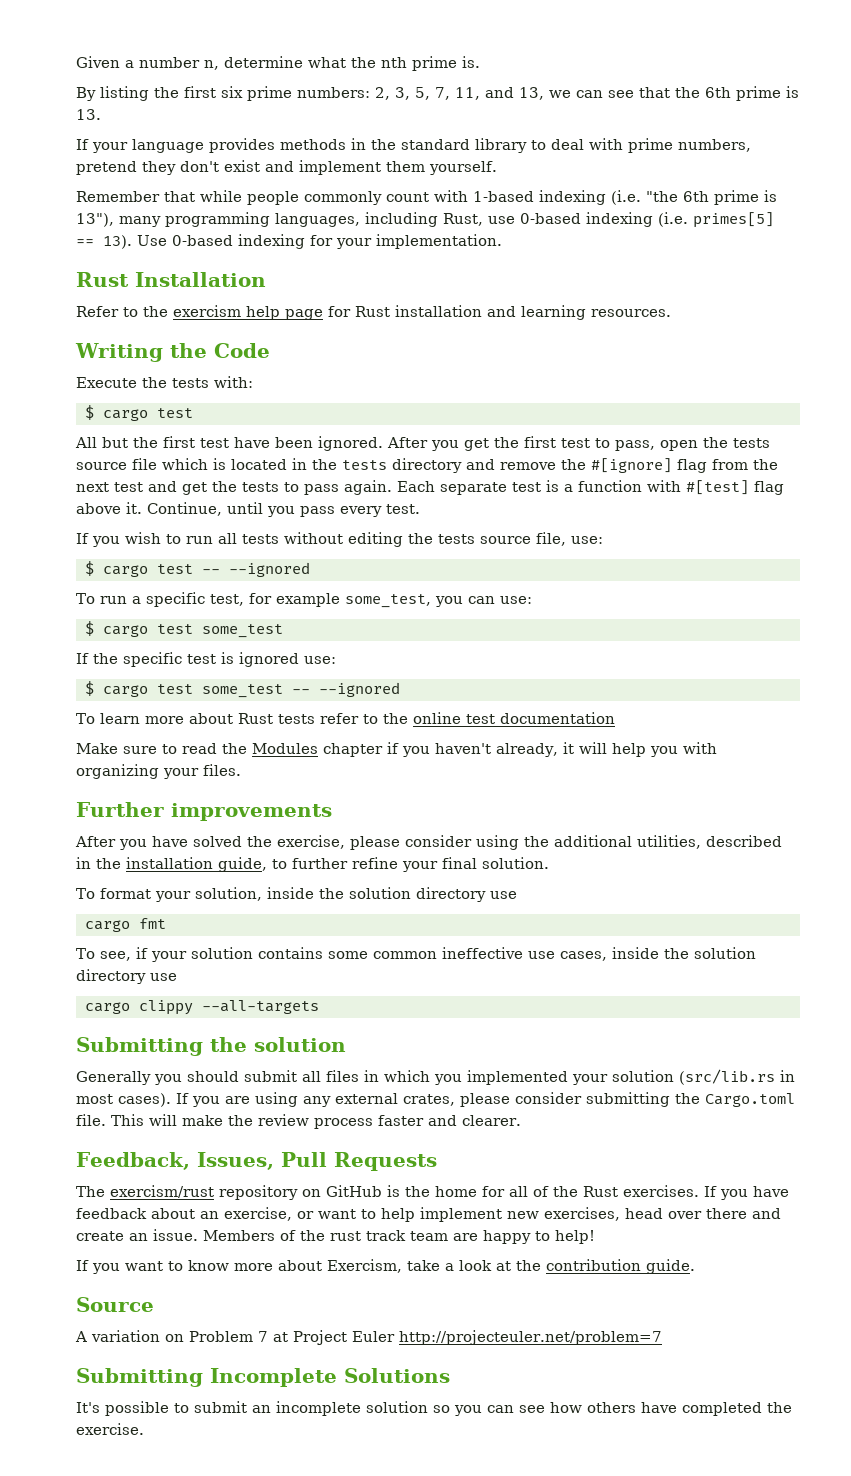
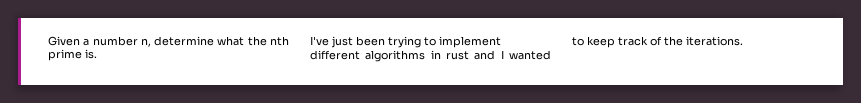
- By listing the first six prime numbers: 2, 3, 5, 7, 11, and 13, we can see that the 6th prime is 13.
- If your language provides methods in the standard library to deal with prime numbers, pretend they don't exist and implement them yourself.
- Remember that while people commonly count with 1-based indexing (i.e. "the 6th prime is 13"), many programming languages, including Rust, use 0-based indexing (i.e. primes[5] == 13). Use 0-based indexing for your implementation.
- Rust Installation
- Refer to the exercism help page for Rust installation and learning resources.
- Writing the Code
- Execute the tests with:
- $ cargo test
- All but the first test have been ignored. After you get the first test to pass, open the tests source file which is located in the tests directory and remove the #[ignore] flag from the next test and get the tests to pass again. Each separate test is a function with #[test] flag above it. Continue, until you pass every test.
- If you wish to run all tests without editing the tests source file, use:
- $ cargo test -- --ignored
- To run a specific test, for example some_test, you can use:
- $ cargo test some_test
- If the specific test is ignored use:
- $ cargo test some_test -- --ignored
- To learn more about Rust tests refer to the online test documentation
- Make sure to read the Modules chapter if you haven't already, it will help you with organizing your files.
- Further improvements
- After you have solved the exercise, please consider using the additional utilities, described in the installation guide, to further refine your final solution.
- To format your solution, inside the solution directory use
- cargo fmt
- To see, if your solution contains some common ineffective use cases, inside the solution directory use
- cargo clippy --all-targets
- Submitting the solution
- Generally you should submit all files in which you implemented your solution (src/lib.rs in most cases). If you are using any external crates, please consider submitting the Cargo.toml file. This will make the review process faster and clearer.
- Feedback, Issues, Pull Requests
- The exercism/rust repository on GitHub is the home for all of the Rust exercises. If you have feedback about an exercise, or want to help implement new exercises, head over there and create an issue. Members of the rust track team are happy to help!
- If you want to know more about Exercism, take a look at the contribution guide.
- Source
- A variation on Problem 7 at Project Euler http://projecteuler.net/problem=7
- Submitting Incomplete Solutions
- It's possible to submit an incomplete solution so you can see how others have completed the exercise.
+ I've just been trying to implement different algorithms in rust and I wanted to keep track of the iterations.

